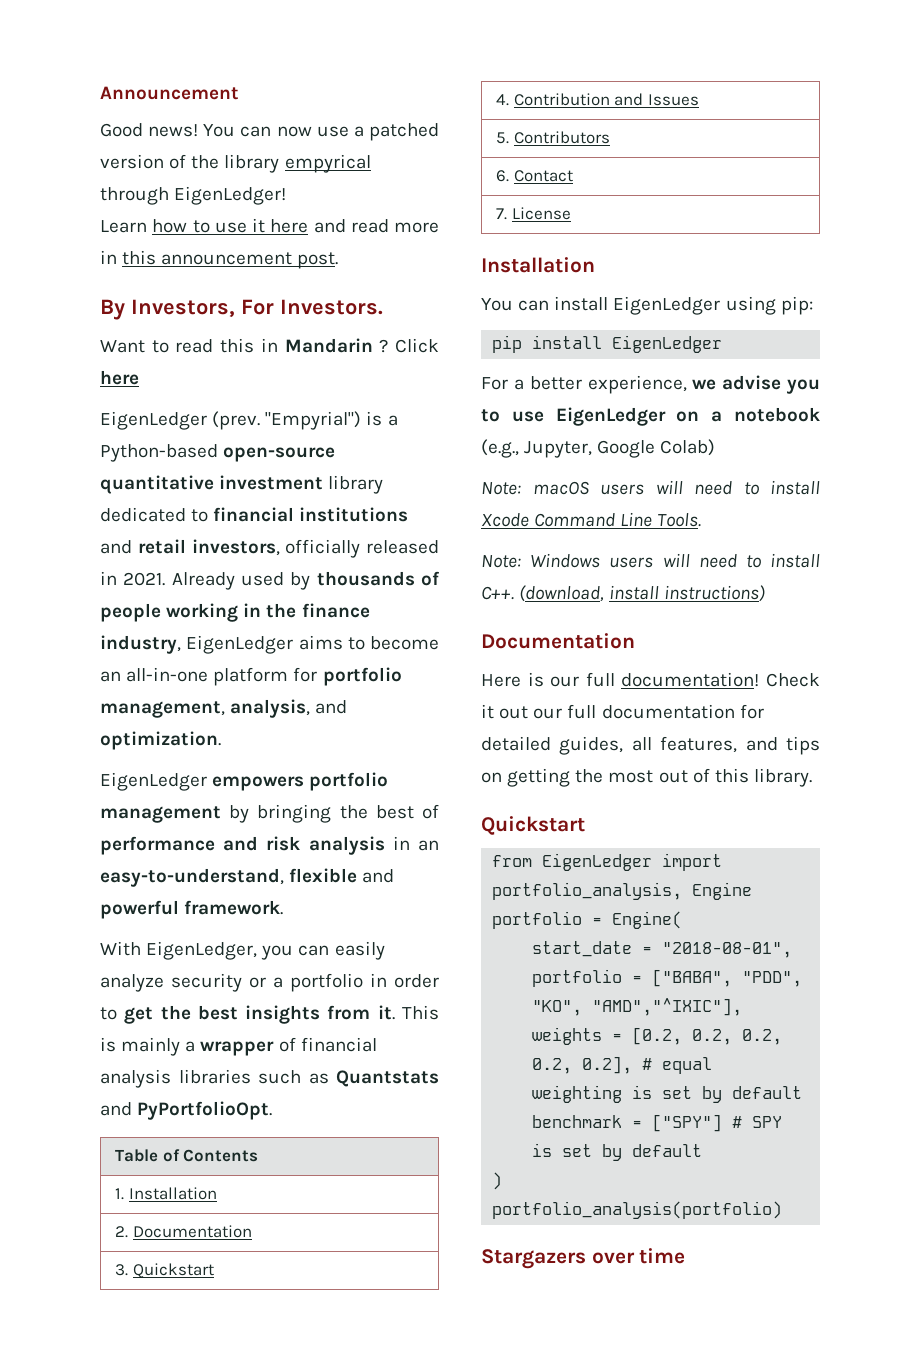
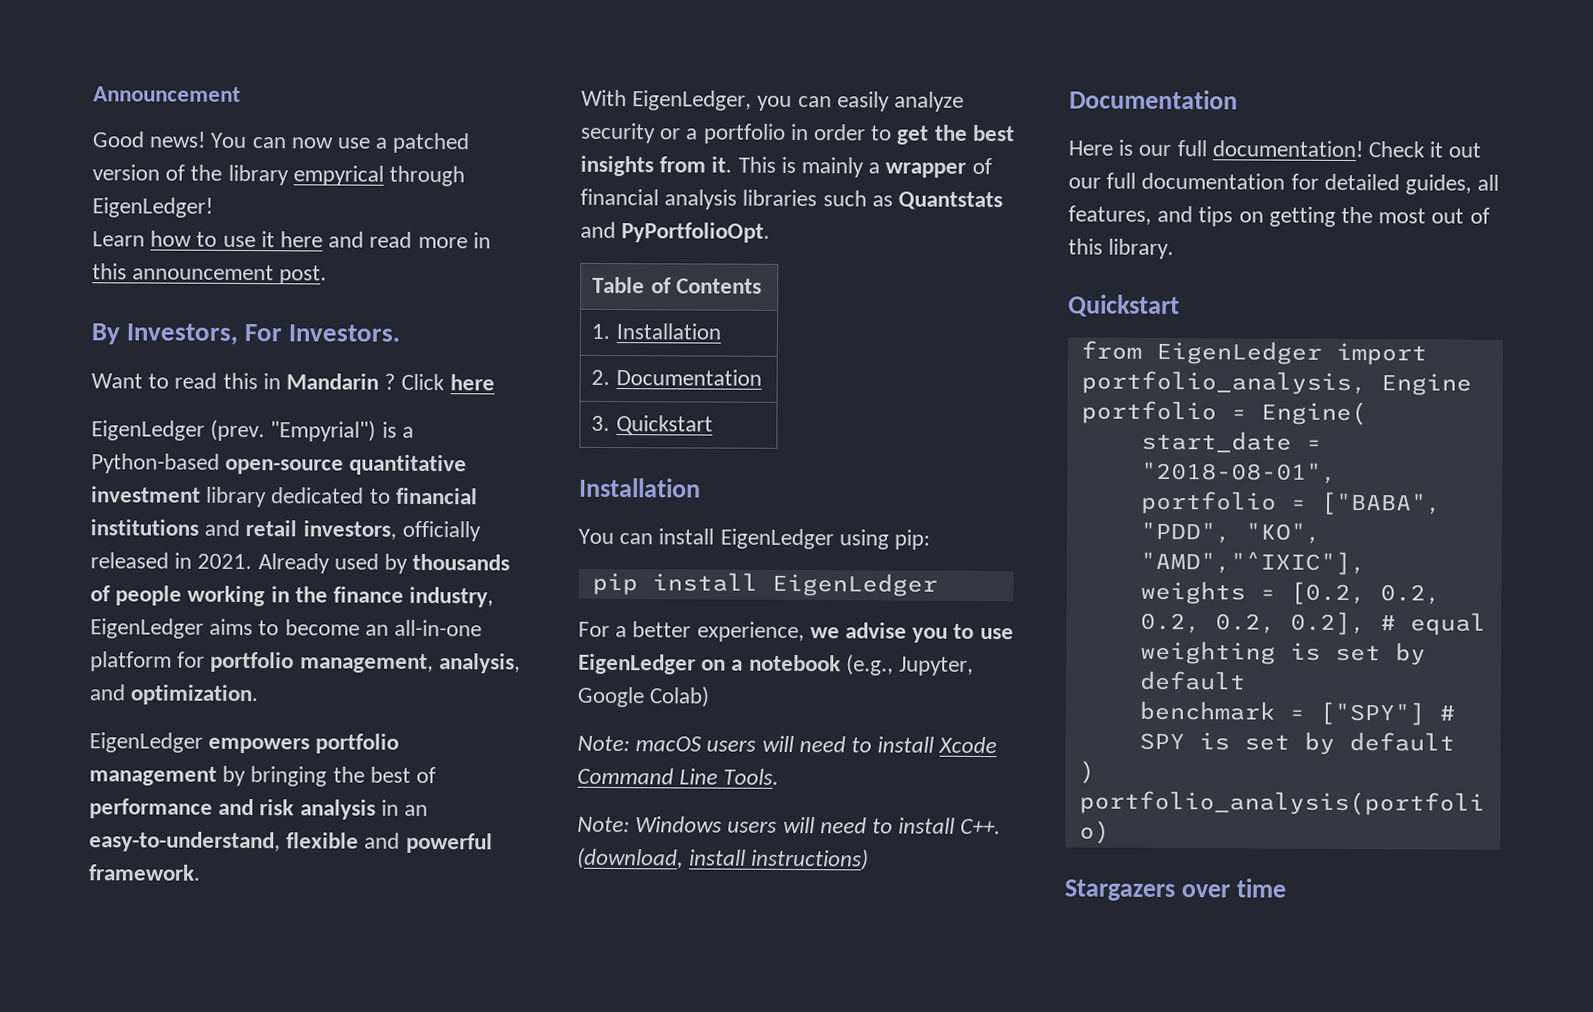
- 4. Contribution and Issues
- 5. Contributors
- 6. Contact
- 7. License

